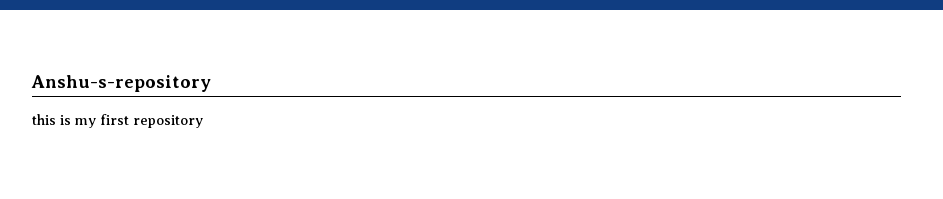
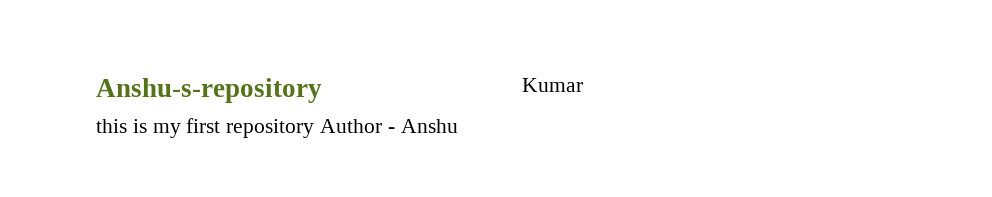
- this is my first repository
+ this is my first repository Author - Anshu Kumar

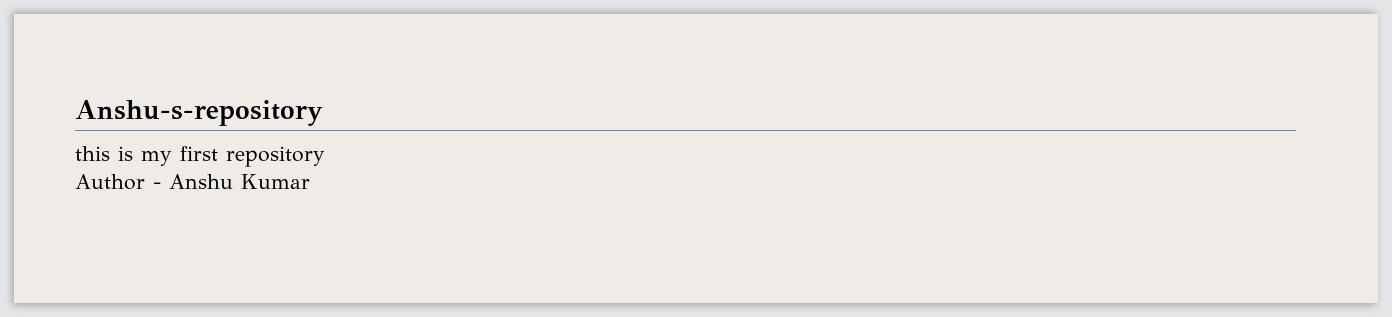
- this is my first repository Author - Anshu Kumar
+ this is my first repository
+ Author - Anshu Kumar

